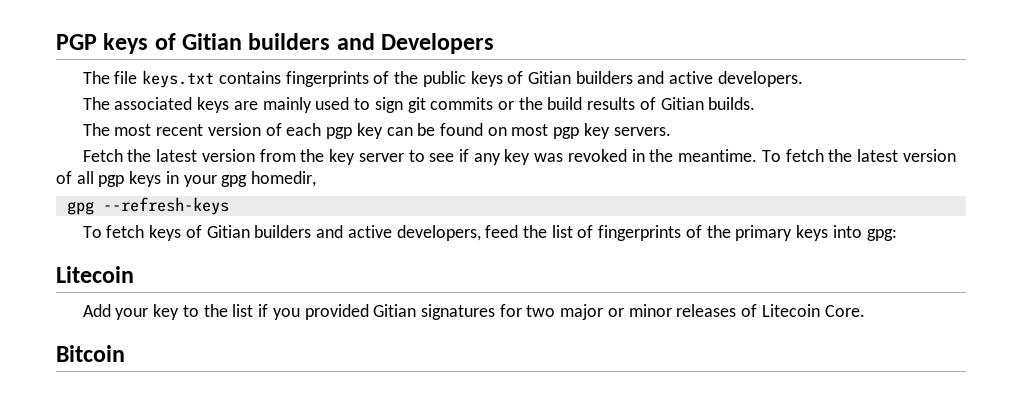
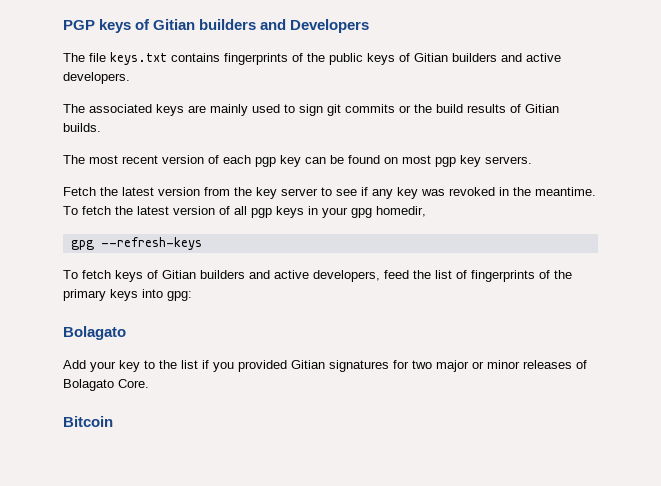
  To fetch keys of Gitian builders and active developers, feed the list of fingerprints of the primary keys into gpg:
- Litecoin
+ Bolagato
- Add your key to the list if you provided Gitian signatures for two major or minor releases of Litecoin Core.
+ Add your key to the list if you provided Gitian signatures for two major or minor releases of Bolagato Core.

